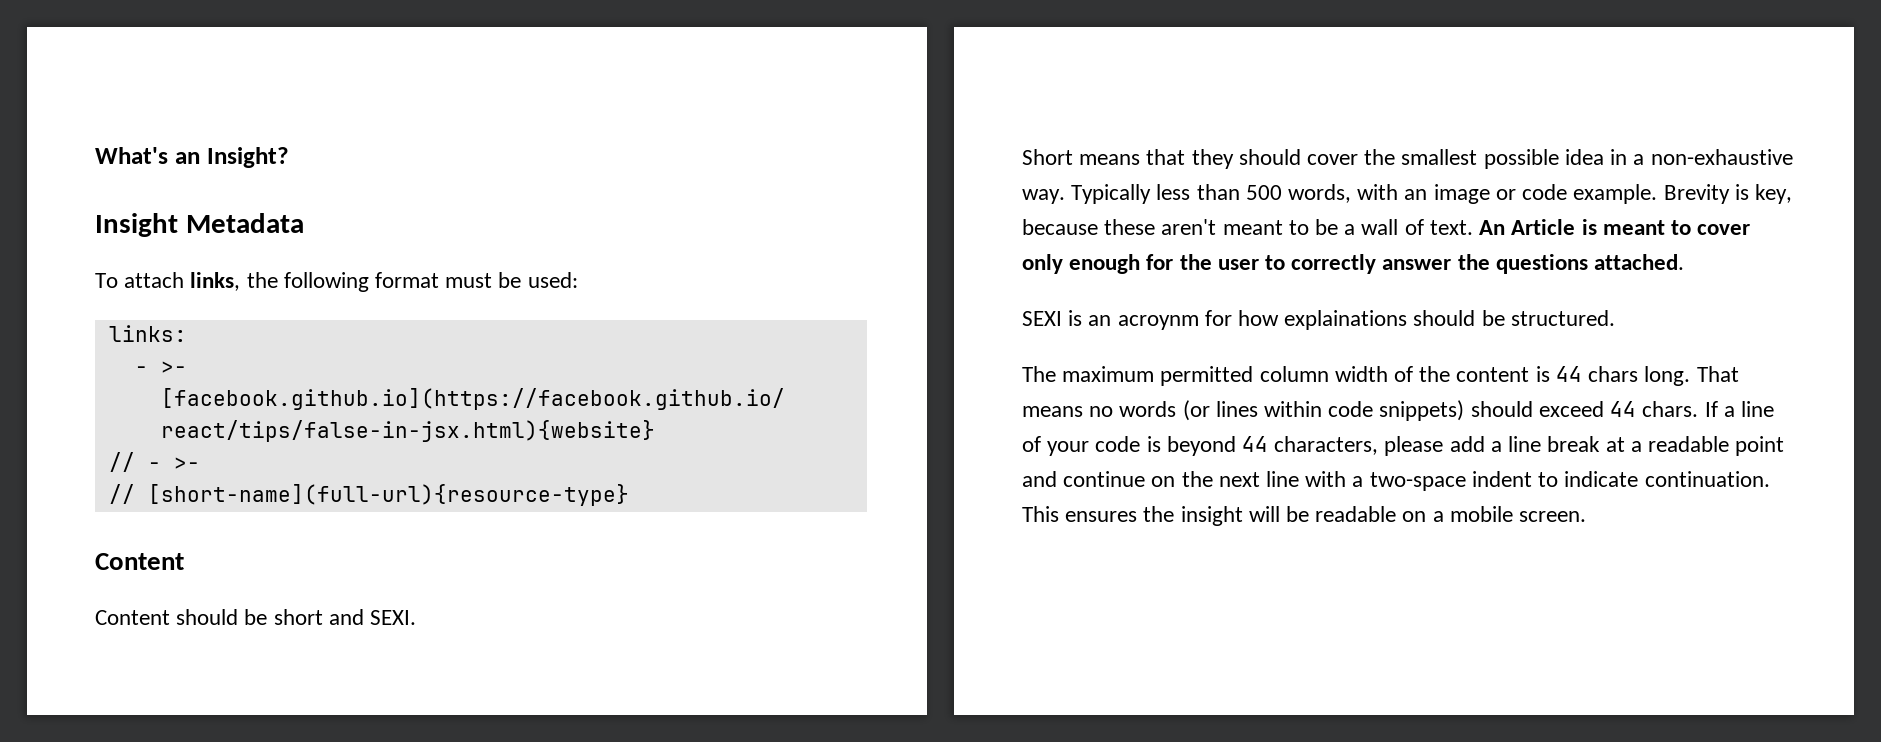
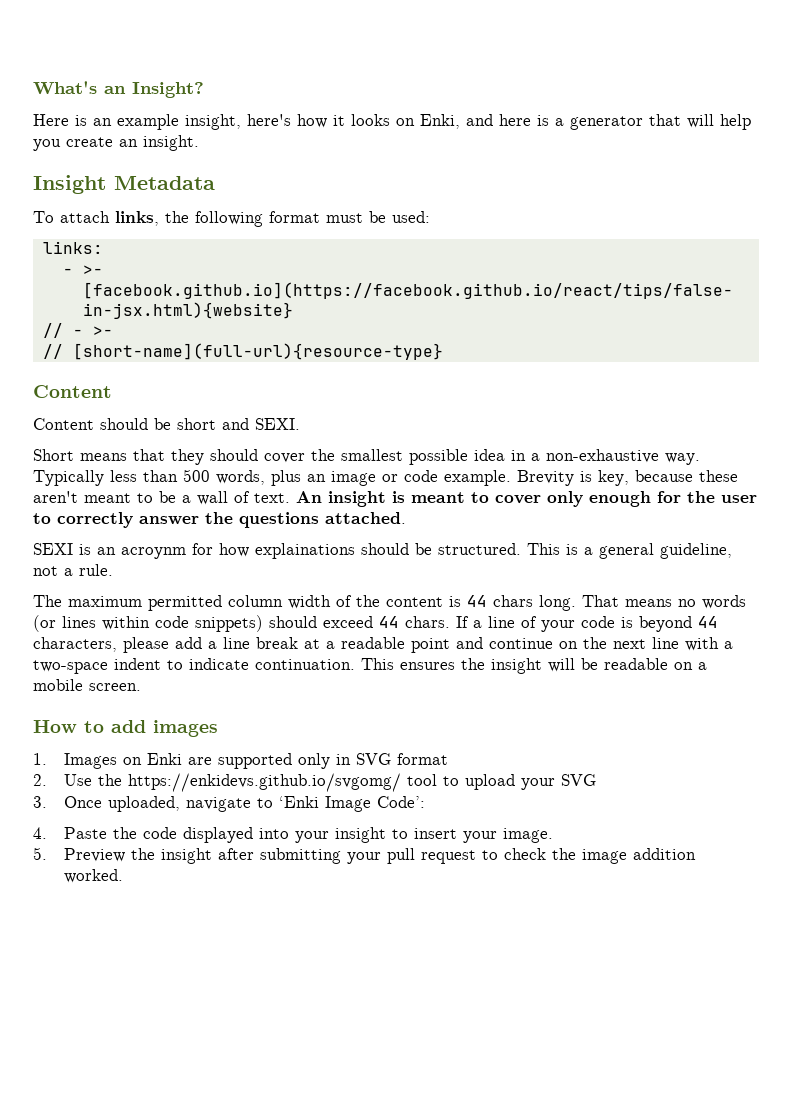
+ Here is an example insight, here's how it looks on Enki, and here is a generator that will help you create an insight.
- Typically less than 500 words, with an image or code example.
+ Typically less than 500 words, plus an image or code example.
- An Article is meant to cover only enough for the user to correctly answer the questions attached.
+ An insight is meant to cover only enough for the user to correctly answer the questions attached.
+ This is a general guideline, not a rule.
+ How to add images
+ 1. Images on Enki are supported only in SVG format
+ 2. Use the https://enkidevs.github.io/svgomg/ tool to upload your SVG
+ 3. Once uploaded, navigate to ‘Enki Image Code’:
+ 4. Paste the code displayed into your insight to insert your image.
+ 5. Preview the insight after submitting your pull request to check the image addition worked.

